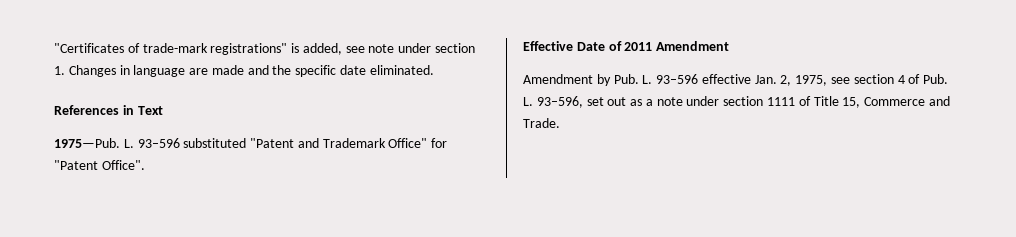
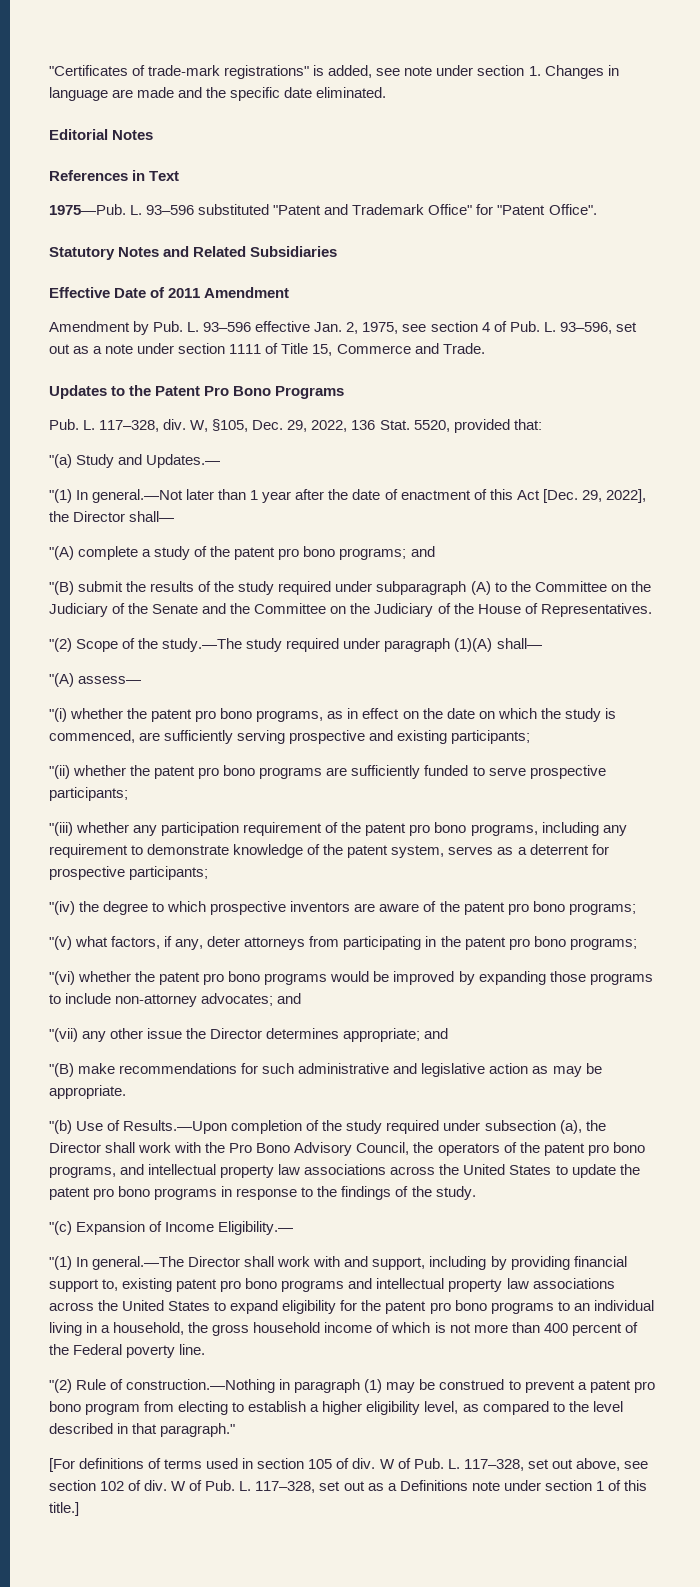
+ Editorial Notes
+ Statutory Notes and Related Subsidiaries
+ Updates to the Patent Pro Bono Programs
+ Pub. L. 117–328, div. W, §105, Dec. 29, 2022, 136 Stat. 5520, provided that:
+ "(a) Study and Updates.—
+ "(1) In general.—Not later than 1 year after the date of enactment of this Act [Dec. 29, 2022], the Director shall—
+ "(A) complete a study of the patent pro bono programs; and
+ "(B) submit the results of the study required under subparagraph (A) to the Committee on the Judiciary of the Senate and the Committee on the Judiciary of the House of Representatives.
+ "(2) Scope of the study.—The study required under paragraph (1)(A) shall—
+ "(A) assess—
+ "(i) whether the patent pro bono programs, as in effect on the date on which the study is commenced, are sufficiently serving prospective and existing participants;
+ "(ii) whether the patent pro bono programs are sufficiently funded to serve prospective participants;
+ "(iii) whether any participation requirement of the patent pro bono programs, including any requirement to demonstrate knowledge of the patent system, serves as a deterrent for prospective participants;
+ "(iv) the degree to which prospective inventors are aware of the patent pro bono programs;
+ "(v) what factors, if any, deter attorneys from participating in the patent pro bono programs;
+ "(vi) whether the patent pro bono programs would be improved by expanding those programs to include non-attorney advocates; and
+ "(vii) any other issue the Director determines appropriate; and
+ "(B) make recommendations for such administrative and legislative action as may be appropriate.
+ "(b) Use of Results.—Upon completion of the study required under subsection (a), the Director shall work with the Pro Bono Advisory Council, the operators of the patent pro bono programs, and intellectual property law associations across the United States to update the patent pro bono programs in response to the findings of the study.
+ "(c) Expansion of Income Eligibility.—
+ "(1) In general.—The Director shall work with and support, including by providing financial support to, existing patent pro bono programs and intellectual property law associations across the United States to expand eligibility for the patent pro bono programs to an individual living in a household, the gross household income of which is not more than 400 percent of the Federal poverty line.
+ "(2) Rule of construction.—Nothing in paragraph (1) may be construed to prevent a patent pro bono program from electing to establish a higher eligibility level, as compared to the level described in that paragraph."
+ [For definitions of terms used in section 105 of div. W of Pub. L. 117–328, set out above, see section 102 of div. W of Pub. L. 117–328, set out as a Definitions note under section 1 of this title.]

